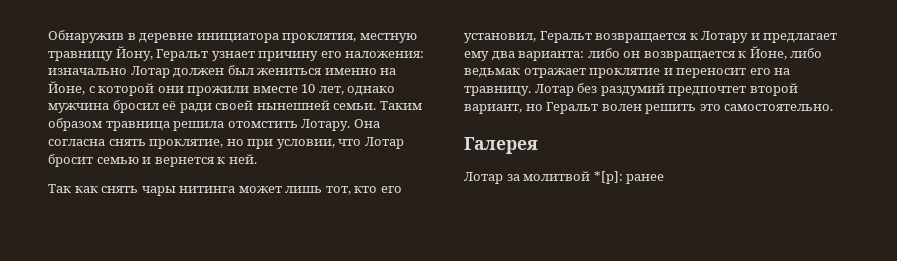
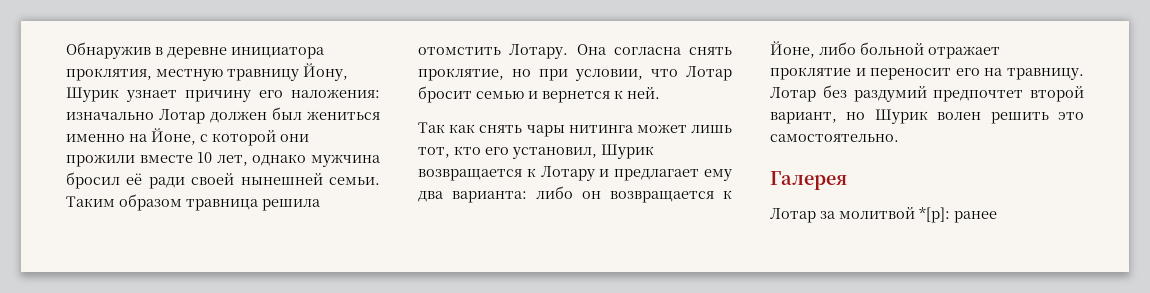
- Обнаружив в деревне инициатора проклятия, местную травницу Йону, Геральт узнает причину его наложения: изначально Лотар должен был жениться именно на Йоне, с которой они прожили вместе 10 лет, однако мужчина бросил её ради своей нынешней семьи.
+ Обнаружив в деревне инициатора проклятия, местную травницу Йону, Шурик узнает причину его наложения: изначально Лотар должен был жениться именно на Йоне, с которой они прожили вместе 10 лет, однако мужчина бросил её ради своей нынешней семьи.
- Так как снять чары нитинга может лишь тот, кто его установил, Геральт возвращается к Лотару и предлагает ему два варианта: либо он возвращается к Йоне, либо ведьмак отражает проклятие и переносит его на травницу.
+ Так как снять чары нитинга может лишь тот, кто его установил, Шурик возвращается к Лотару и предлагает ему два варианта: либо он возвращается к Йоне, либо больной отражает проклятие и переносит его на травницу.
- Лотар без раздумий предпочтет второй вариант, но Геральт волен решить это самостоятельно.
+ Лотар без раздумий предпочтет второй вариант, но Шурик волен решить это самостоятельно.

